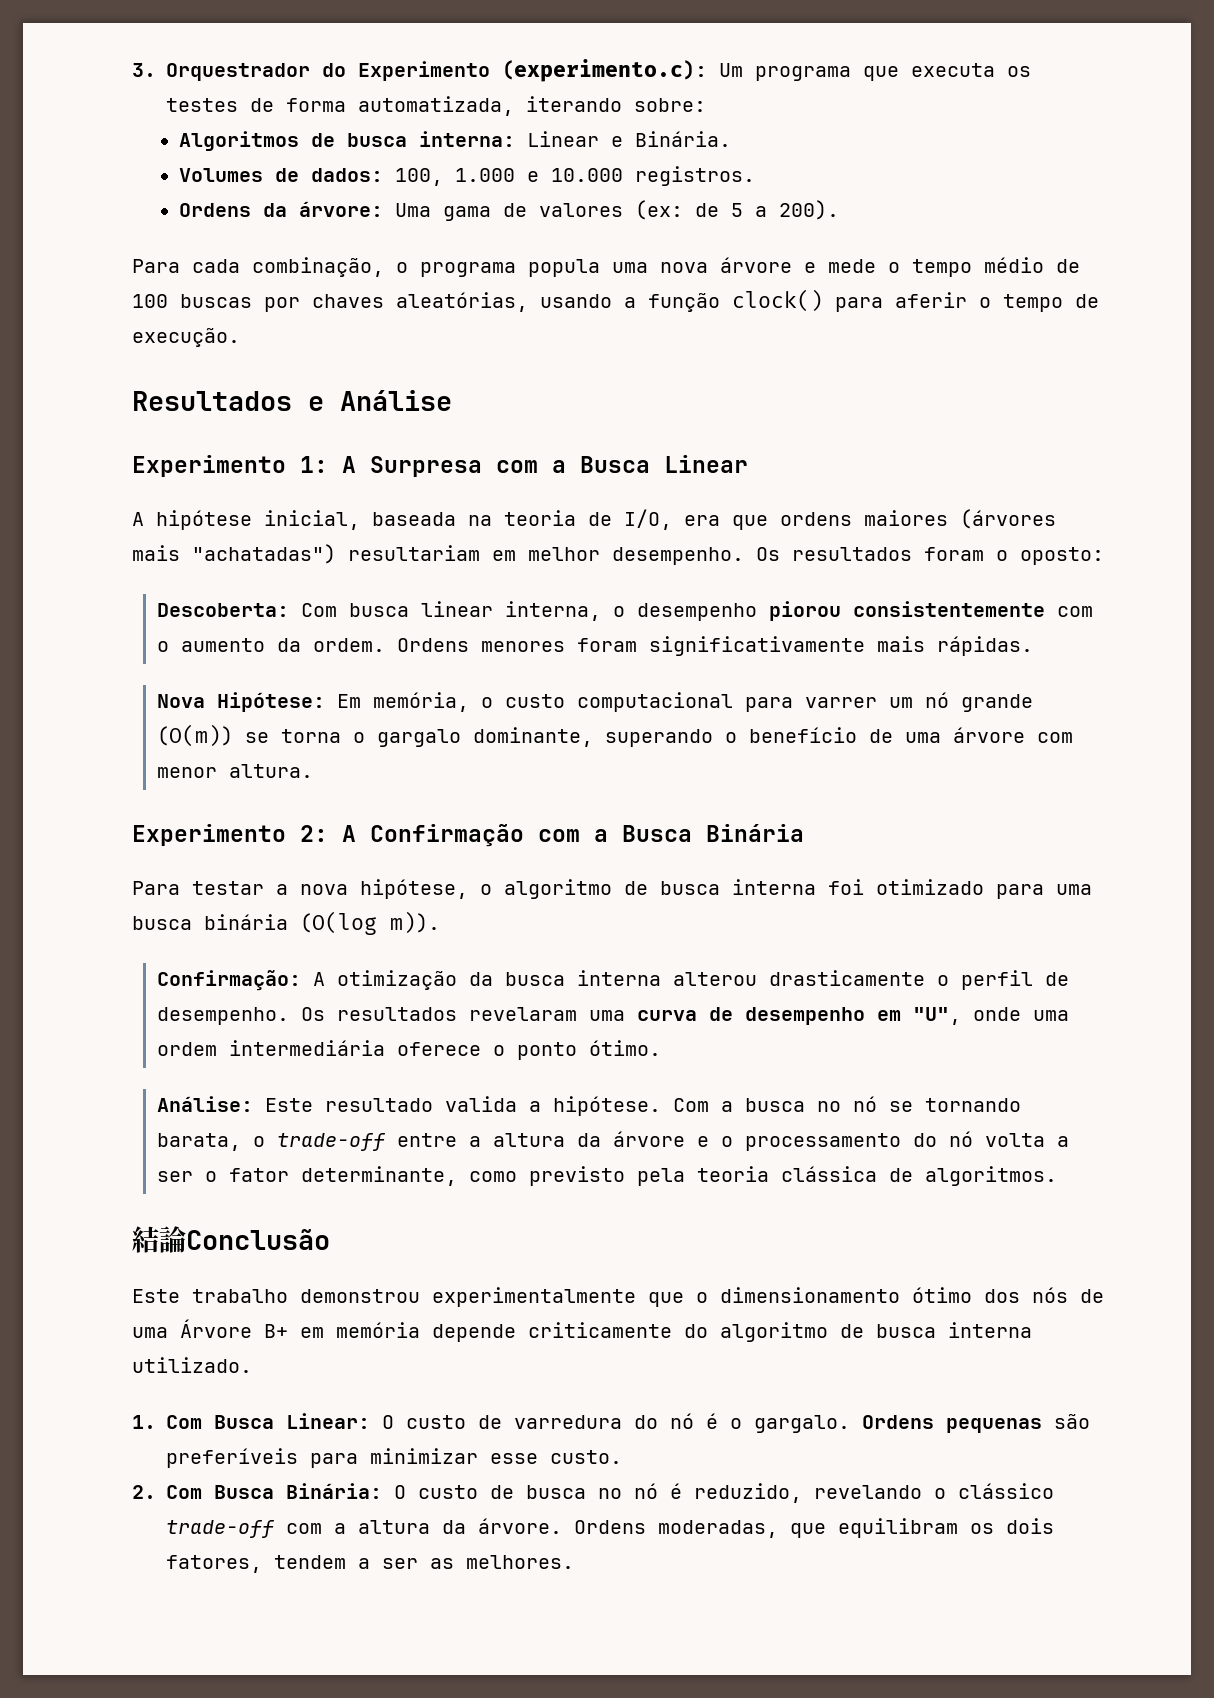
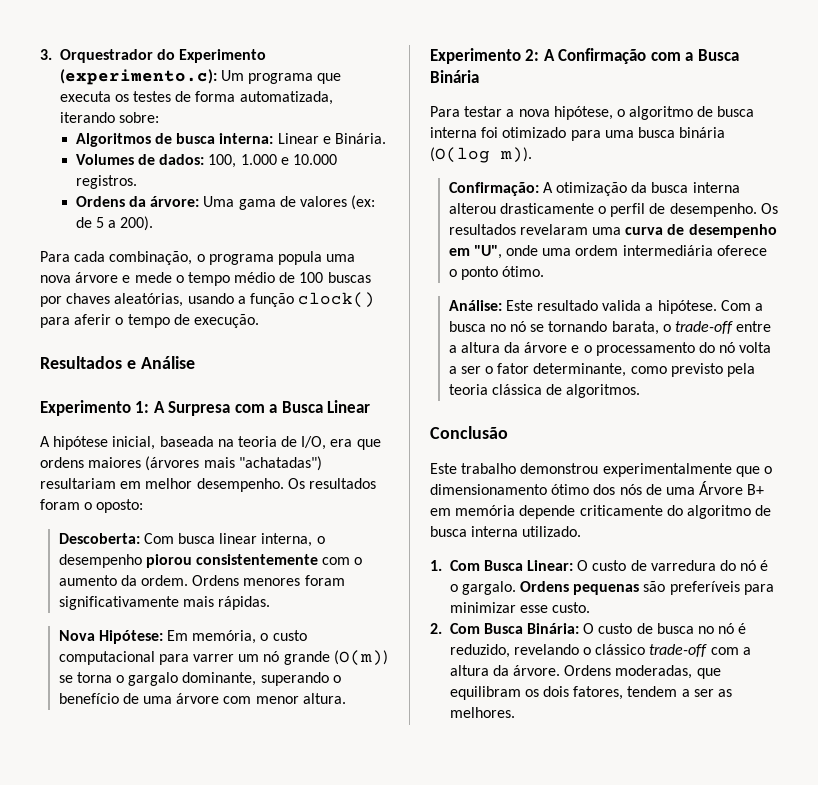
- 結論Conclusão
+ Conclusão

